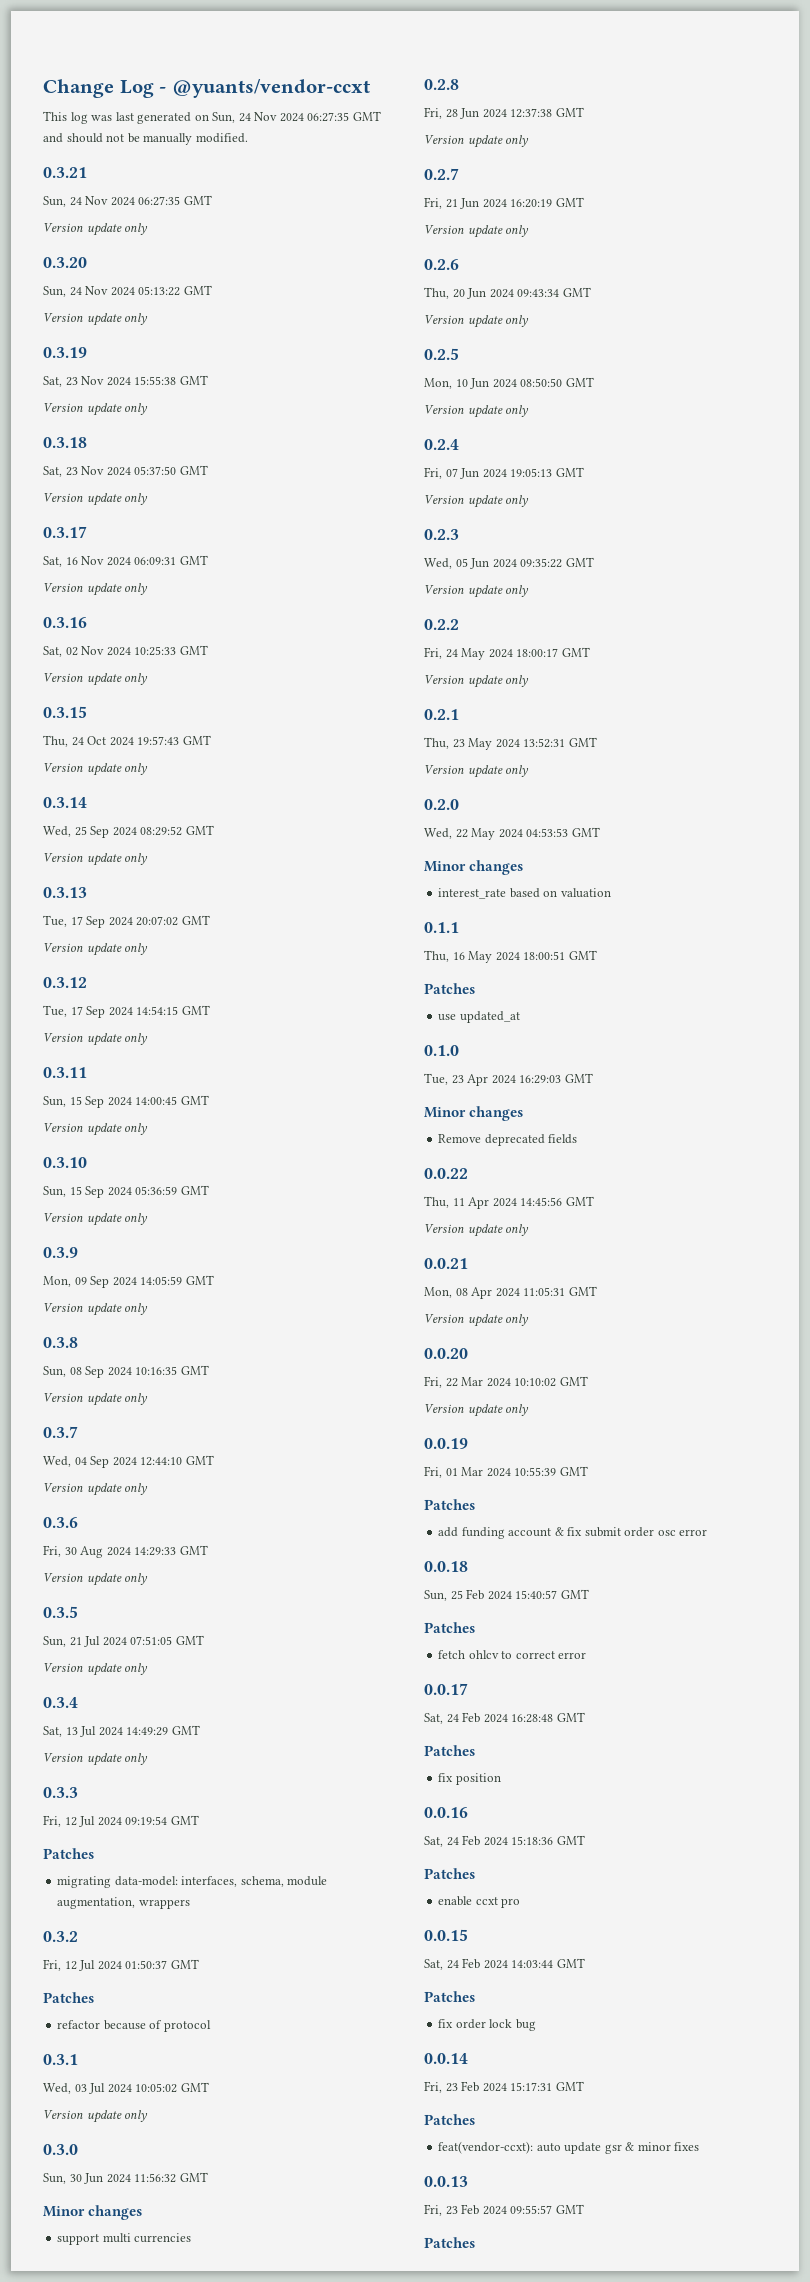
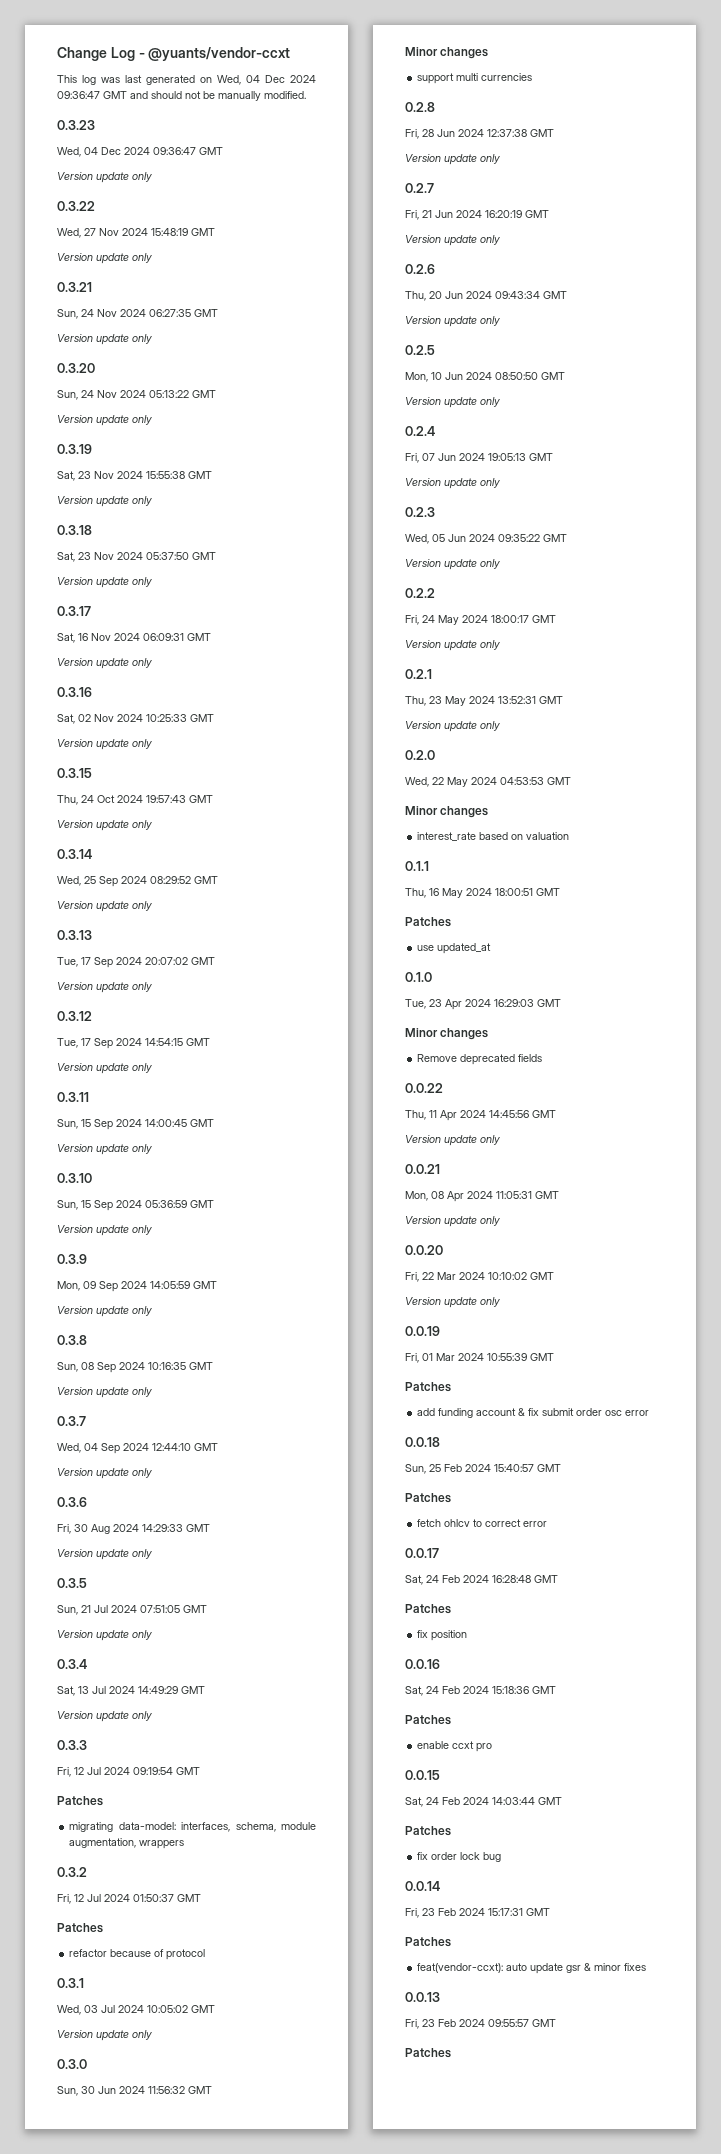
- This log was last generated on Sun, 24 Nov 2024 06:27:35 GMT and should not be manually modified.
+ This log was last generated on Wed, 04 Dec 2024 09:36:47 GMT and should not be manually modified.
+ 0.3.23
+ Wed, 04 Dec 2024 09:36:47 GMT
+ Version update only
+ 0.3.22
+ Wed, 27 Nov 2024 15:48:19 GMT
+ Version update only

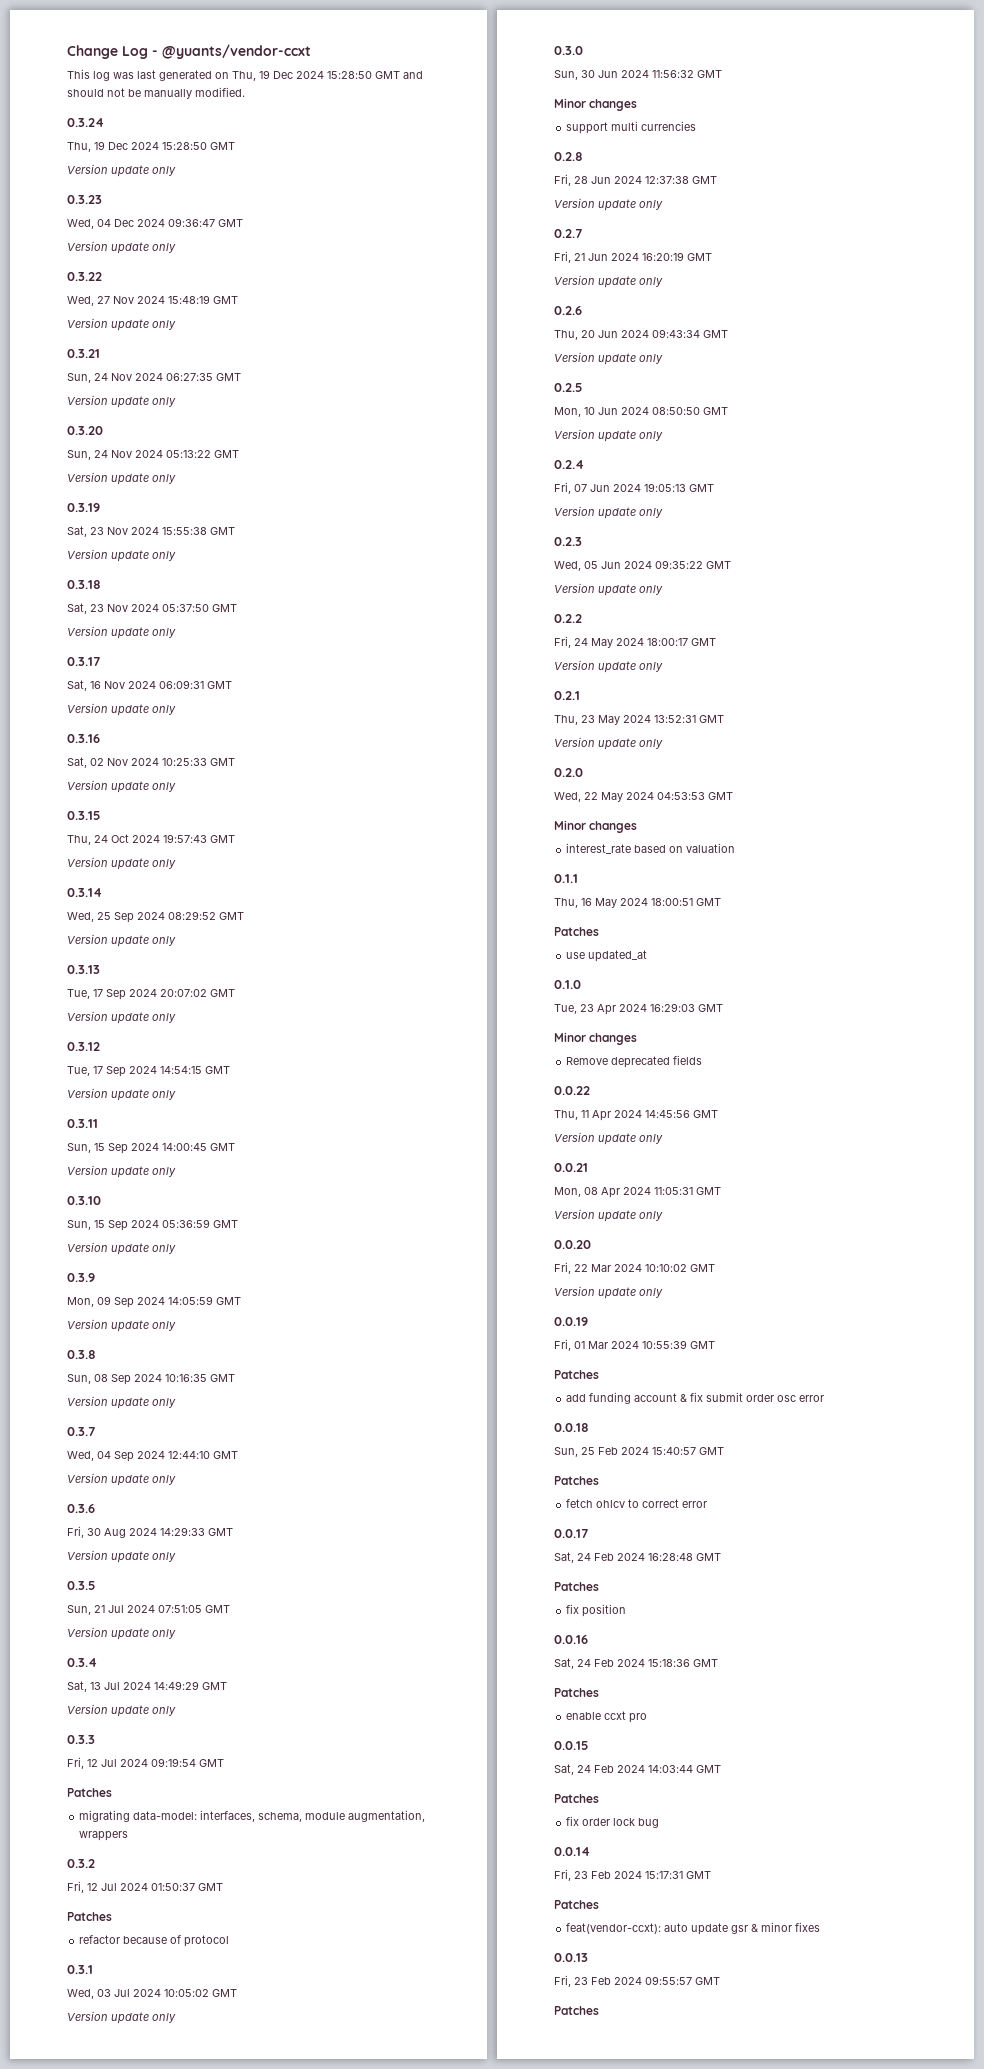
- This log was last generated on Wed, 04 Dec 2024 09:36:47 GMT and should not be manually modified.
+ This log was last generated on Thu, 19 Dec 2024 15:28:50 GMT and should not be manually modified.
+ 0.3.24
+ Thu, 19 Dec 2024 15:28:50 GMT
+ Version update only

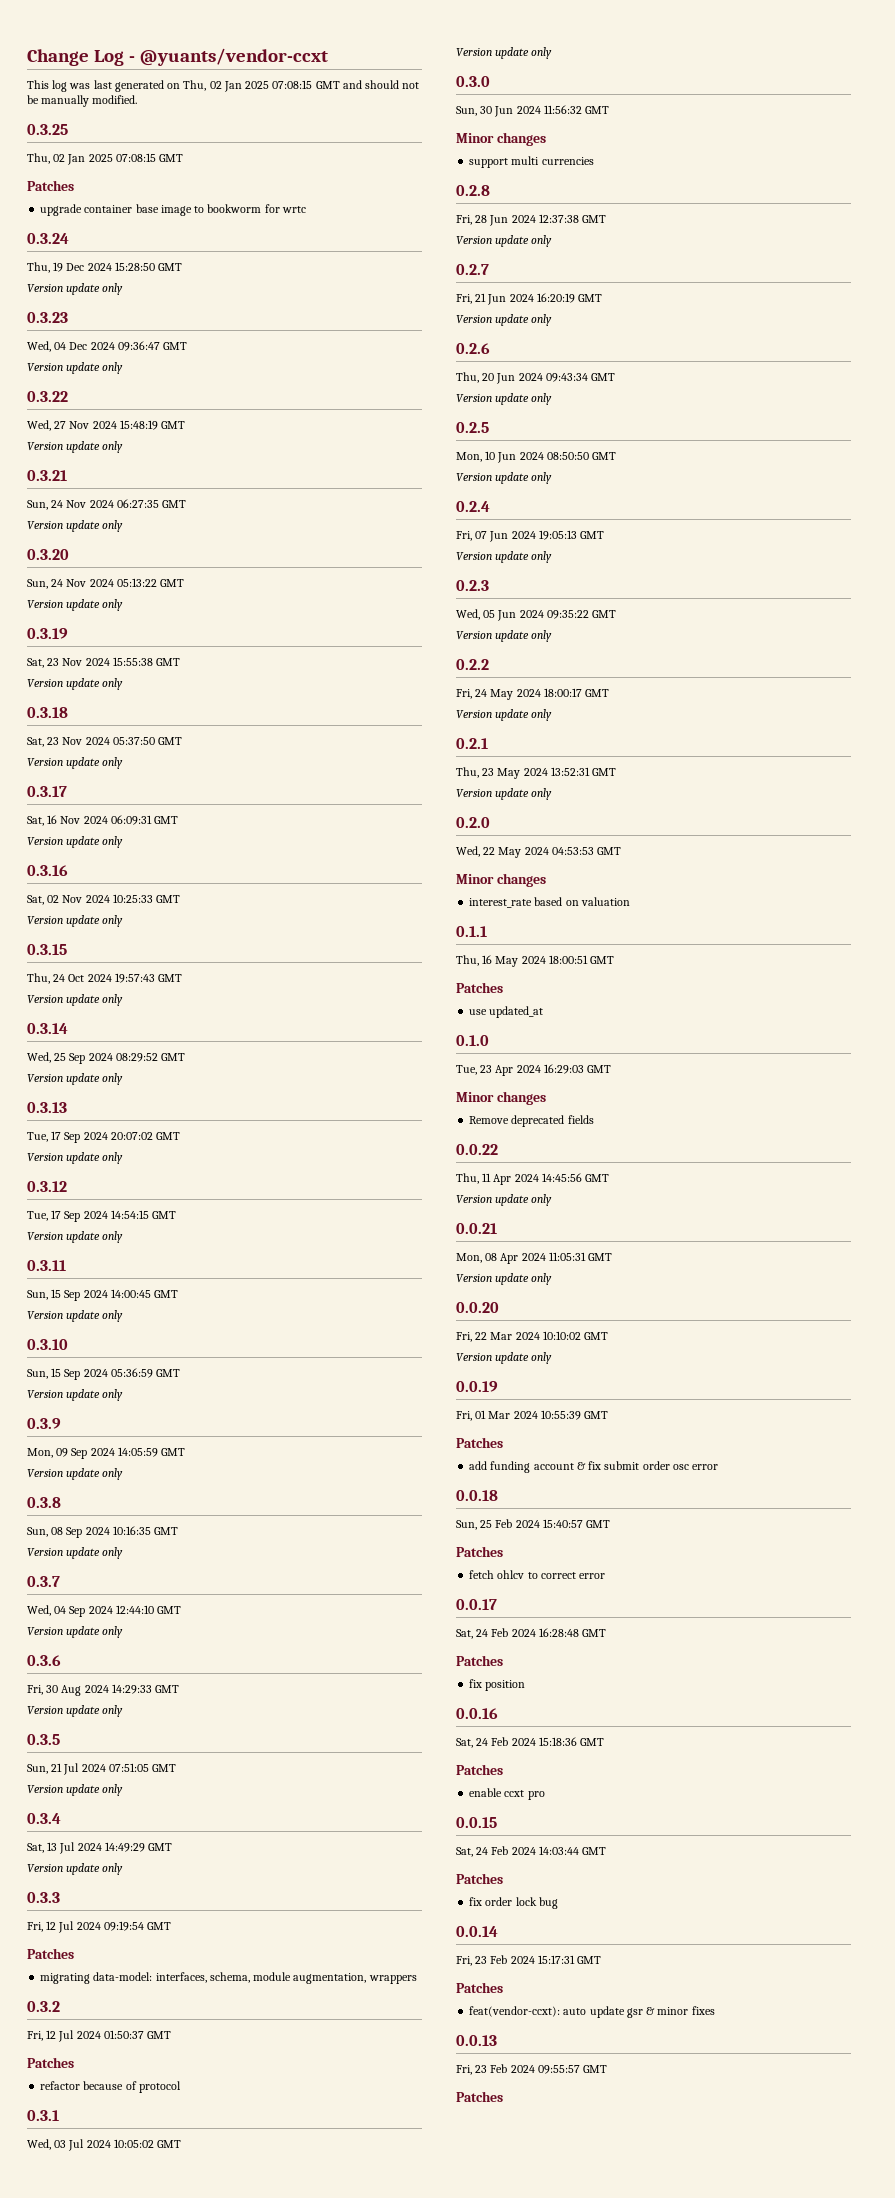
- This log was last generated on Thu, 19 Dec 2024 15:28:50 GMT and should not be manually modified.
+ This log was last generated on Thu, 02 Jan 2025 07:08:15 GMT and should not be manually modified.
+ 0.3.25
+ Thu, 02 Jan 2025 07:08:15 GMT
+ Patches
+ upgrade container base image to bookworm for wrtc

